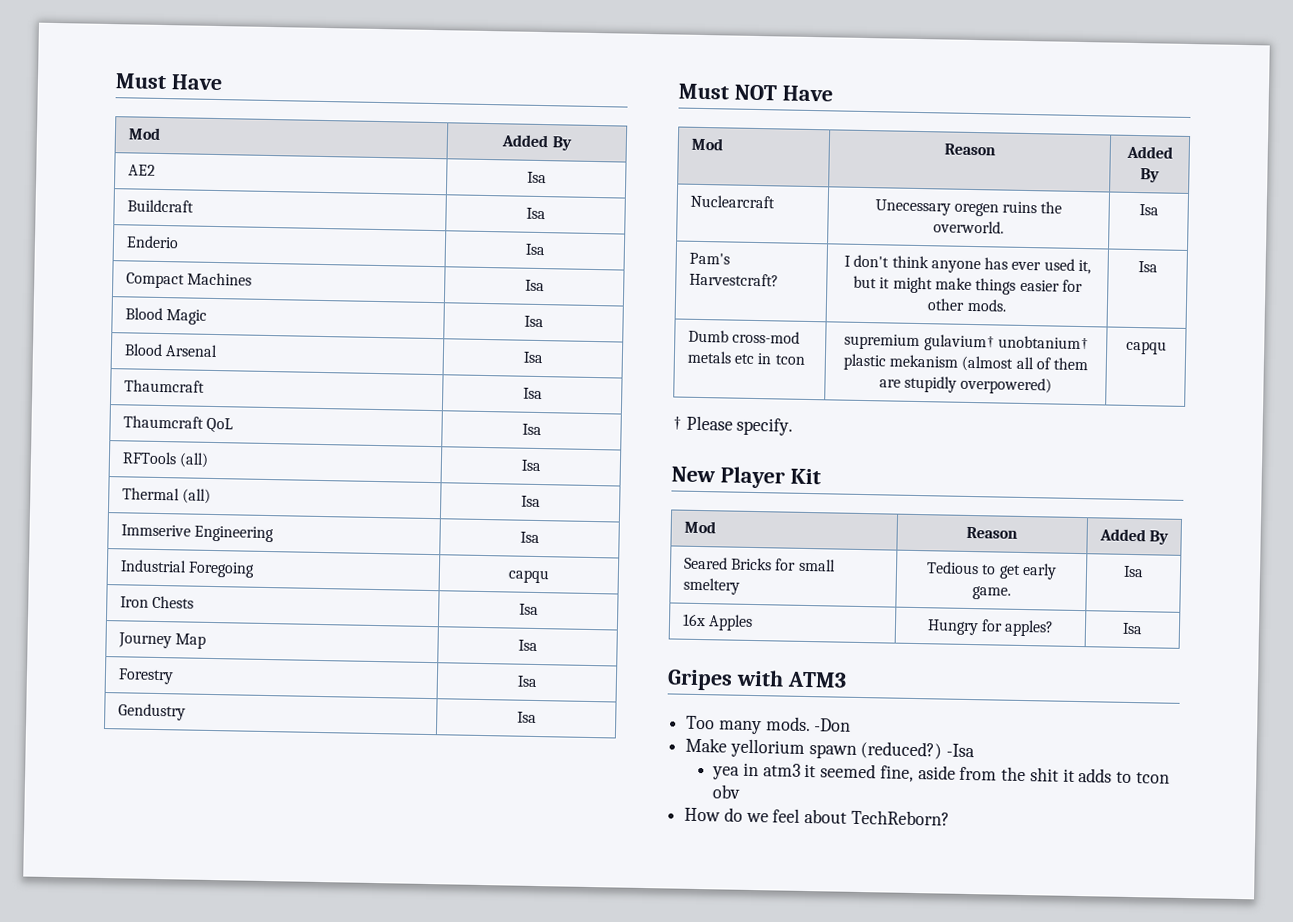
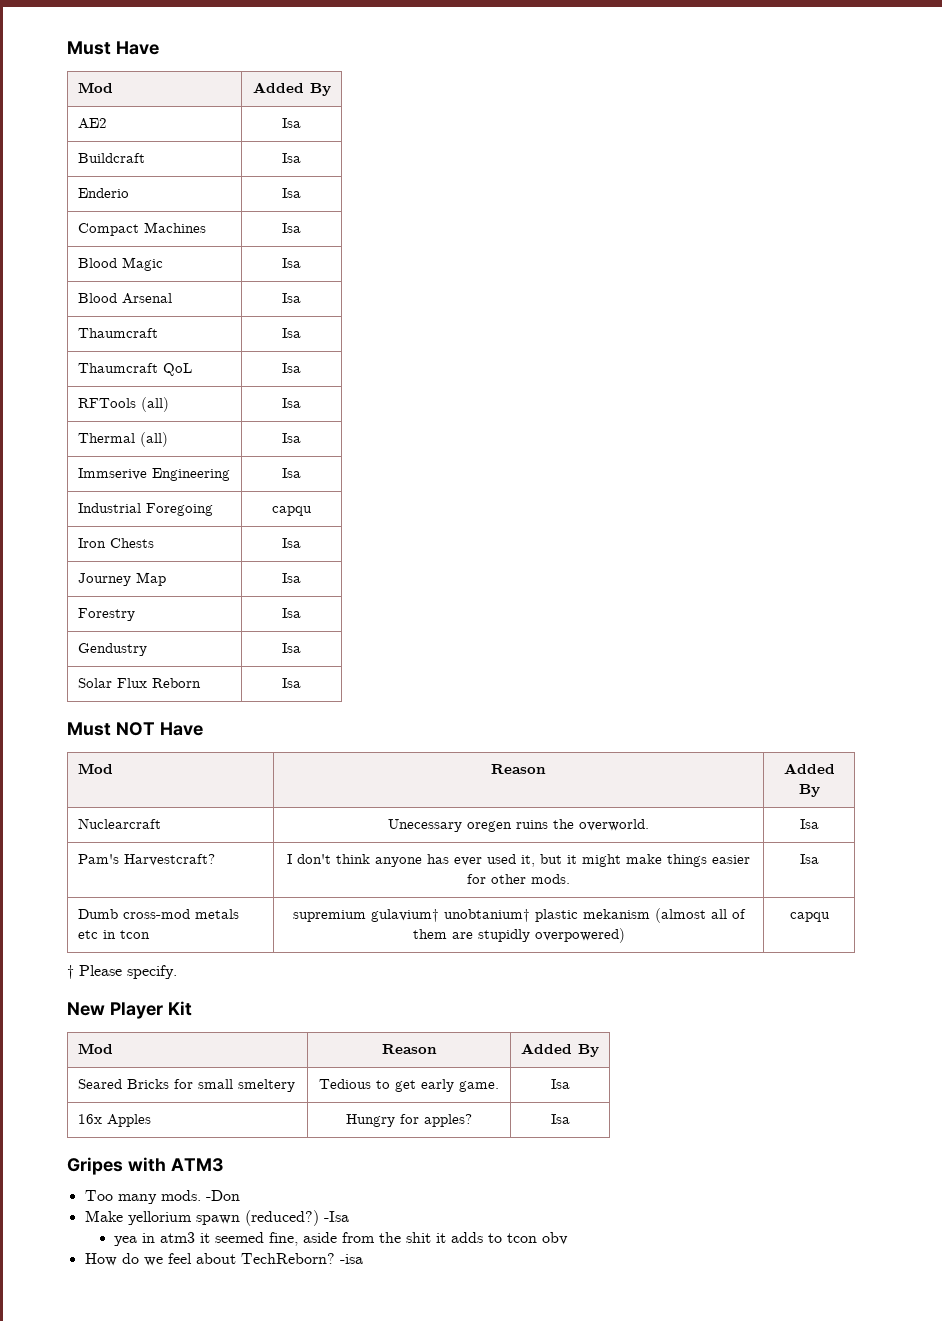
+ Solar Flux Reborn | Isa
+ -isa

